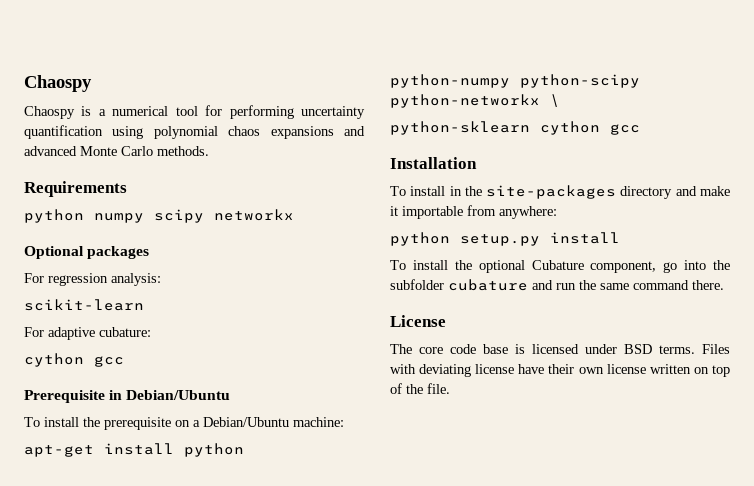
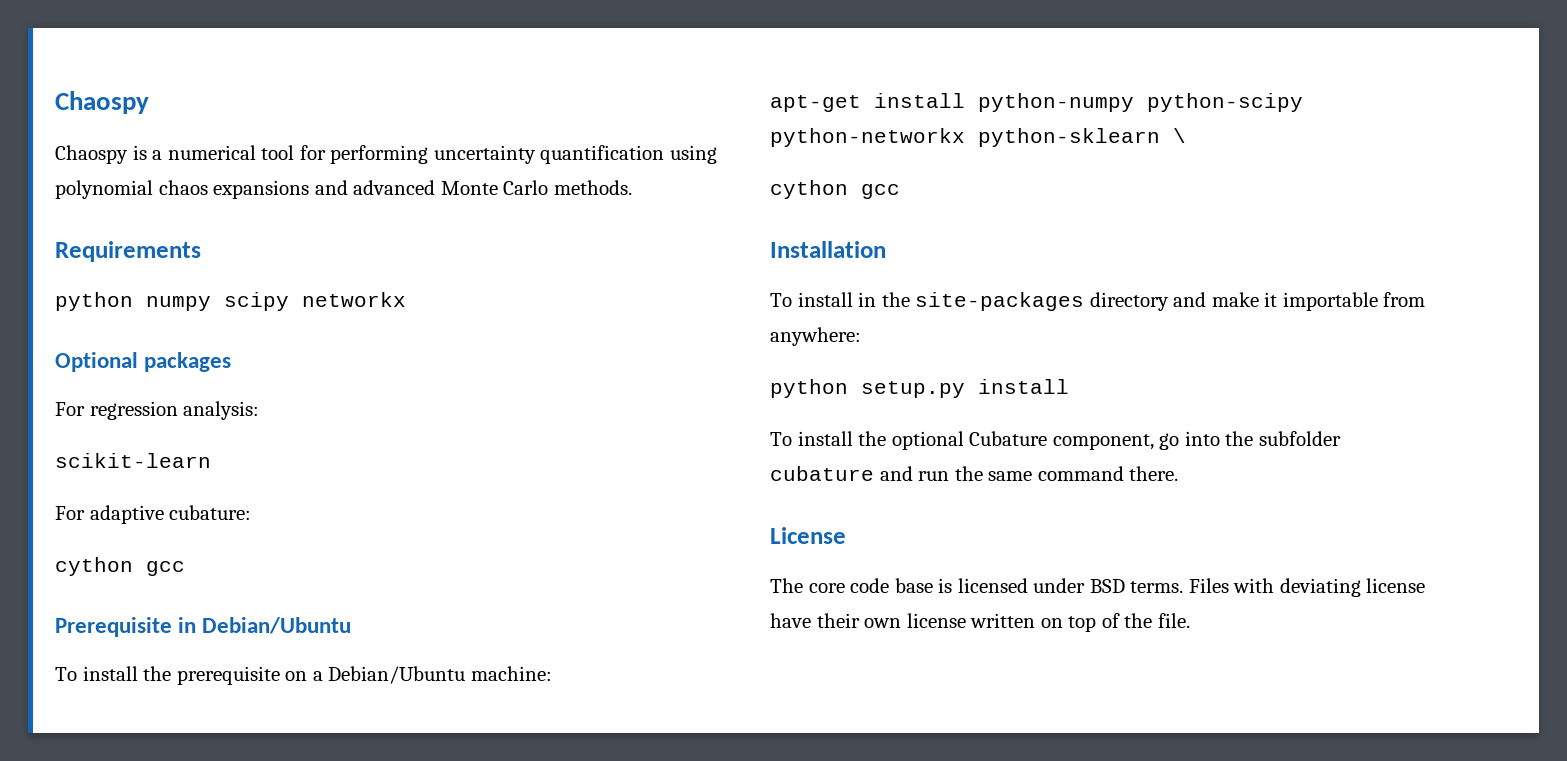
- apt-get install python python-numpy python-scipy python-networkx \
- python-sklearn cython gcc
+ apt-get install python-numpy python-scipy python-networkx python-sklearn \
+ cython gcc

